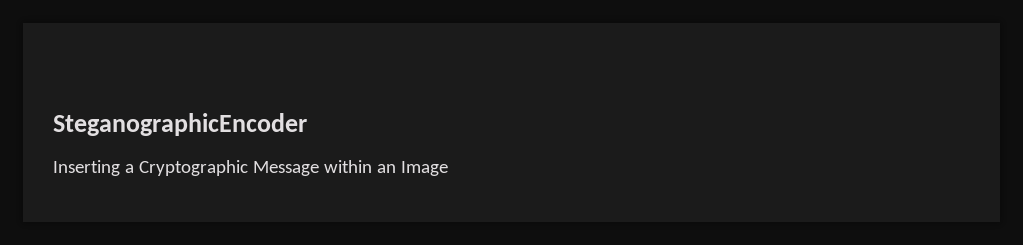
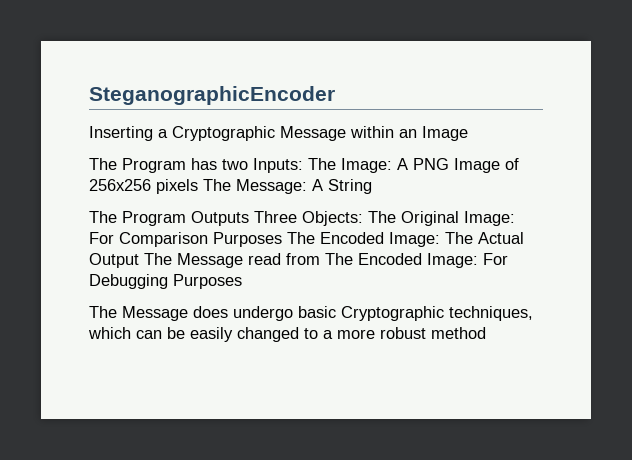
+ The Program has two Inputs: The Image: A PNG Image of 256x256 pixels The Message: A String
+ The Program Outputs Three Objects: The Original Image: For Comparison Purposes The Encoded Image: The Actual Output The Message read from The Encoded Image: For Debugging Purposes
+ The Message does undergo basic Cryptographic techniques, which can be easily changed to a more robust method

